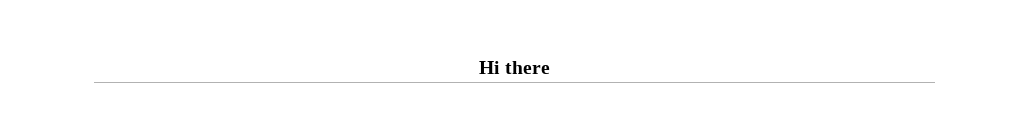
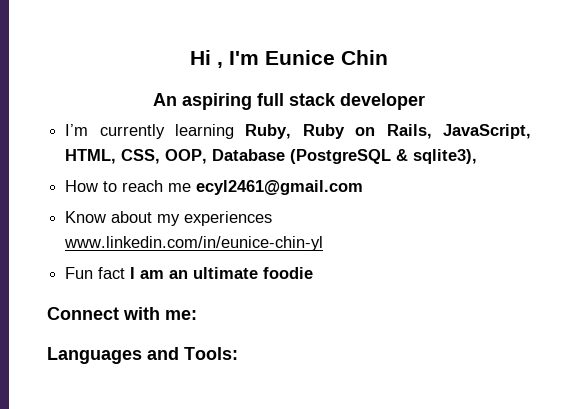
- Hi there
+ Hi , I'm Eunice Chin
+ An aspiring full stack developer
+ I’m currently learning Ruby, Ruby on Rails, JavaScript, HTML, CSS, OOP, Database (PostgreSQL & sqlite3),
+ How to reach me ecyl2461@gmail.com
+ Know about my experiences www.linkedin.com/in/eunice-chin-yl
+ Fun fact I am an ultimate foodie
+ Connect with me:
+ Languages and Tools:

